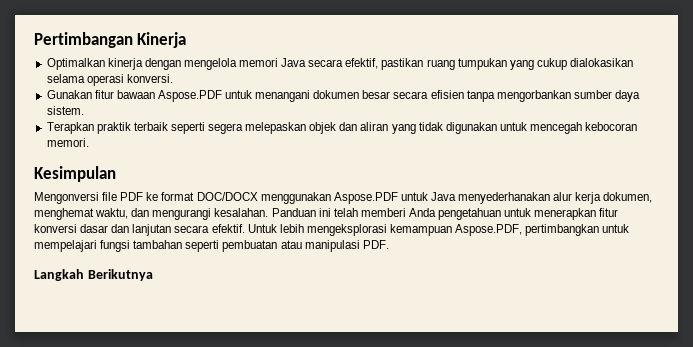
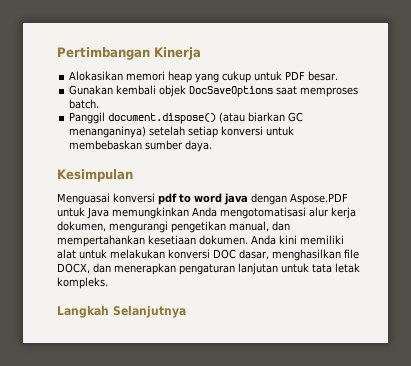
- Optimalkan kinerja dengan mengelola memori Java secara efektif, pastikan ruang tumpukan yang cukup dialokasikan selama operasi konversi.
- Gunakan fitur bawaan Aspose.PDF untuk menangani dokumen besar secara efisien tanpa mengorbankan sumber daya sistem.
- Terapkan praktik terbaik seperti segera melepaskan objek dan aliran yang tidak digunakan untuk mencegah kebocoran memori.
+ Alokasikan memori heap yang cukup untuk PDF besar.
+ Gunakan kembali objek DocSaveOptions saat memproses batch.
+ Panggil document.dispose() (atau biarkan GC menanganinya) setelah setiap konversi untuk membebaskan sumber daya.
  Kesimpulan
- Mengonversi file PDF ke format DOC/DOCX menggunakan Aspose.PDF untuk Java menyederhanakan alur kerja dokumen, menghemat waktu, dan mengurangi kesalahan. Panduan ini telah memberi Anda pengetahuan untuk menerapkan fitur konversi dasar dan lanjutan secara efektif. Untuk lebih mengeksplorasi kemampuan Aspose.PDF, pertimbangkan untuk mempelajari fungsi tambahan seperti pembuatan atau manipulasi PDF.
+ Menguasai konversi pdf to word java dengan Aspose.PDF untuk Java memungkinkan Anda mengotomatisasi alur kerja dokumen, mengurangi pengetikan manual, dan mempertahankan kesetiaan dokumen. Anda kini memiliki alat untuk melakukan konversi DOC dasar, menghasilkan file DOCX, dan menerapkan pengaturan lanjutan untuk tata letak kompleks.
- Langkah Berikutnya
+ Langkah Selanjutnya

